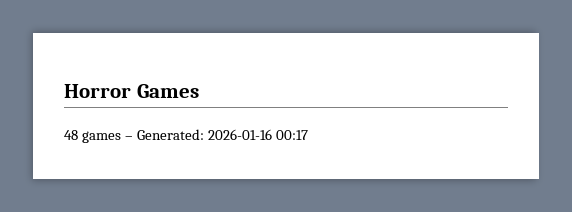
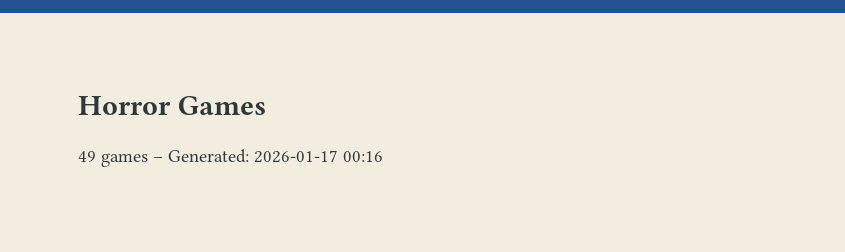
- 48 games – Generated: 2026-01-16 00:17
+ 49 games – Generated: 2026-01-17 00:16

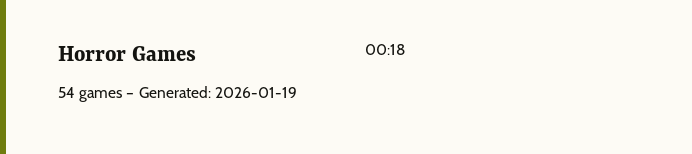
- 49 games – Generated: 2026-01-17 00:16
+ 54 games – Generated: 2026-01-19 00:18

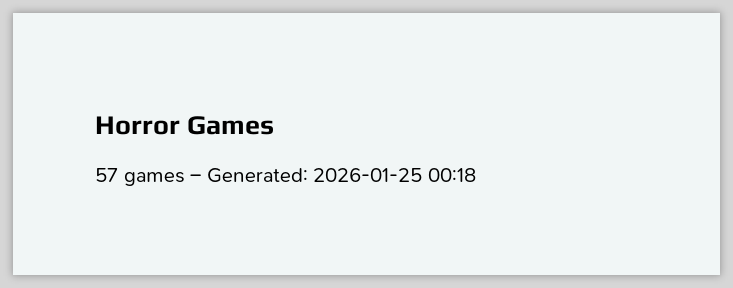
- 54 games – Generated: 2026-01-19 00:18
+ 57 games – Generated: 2026-01-25 00:18

